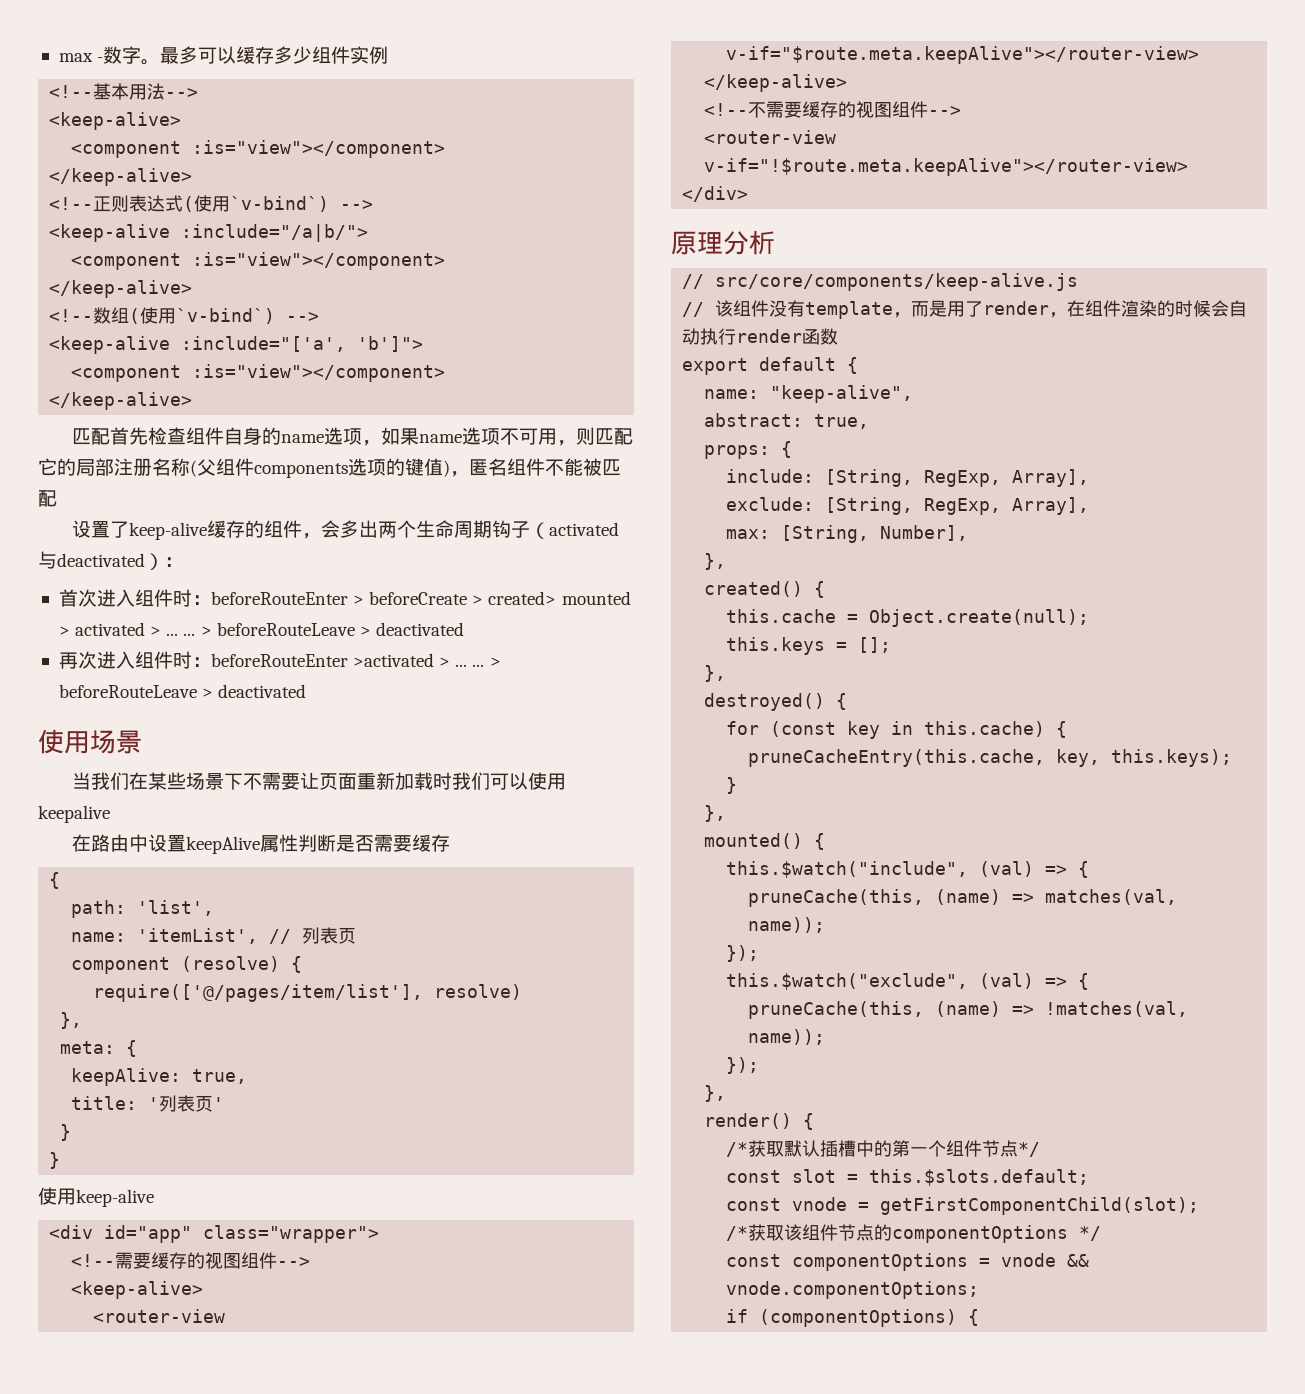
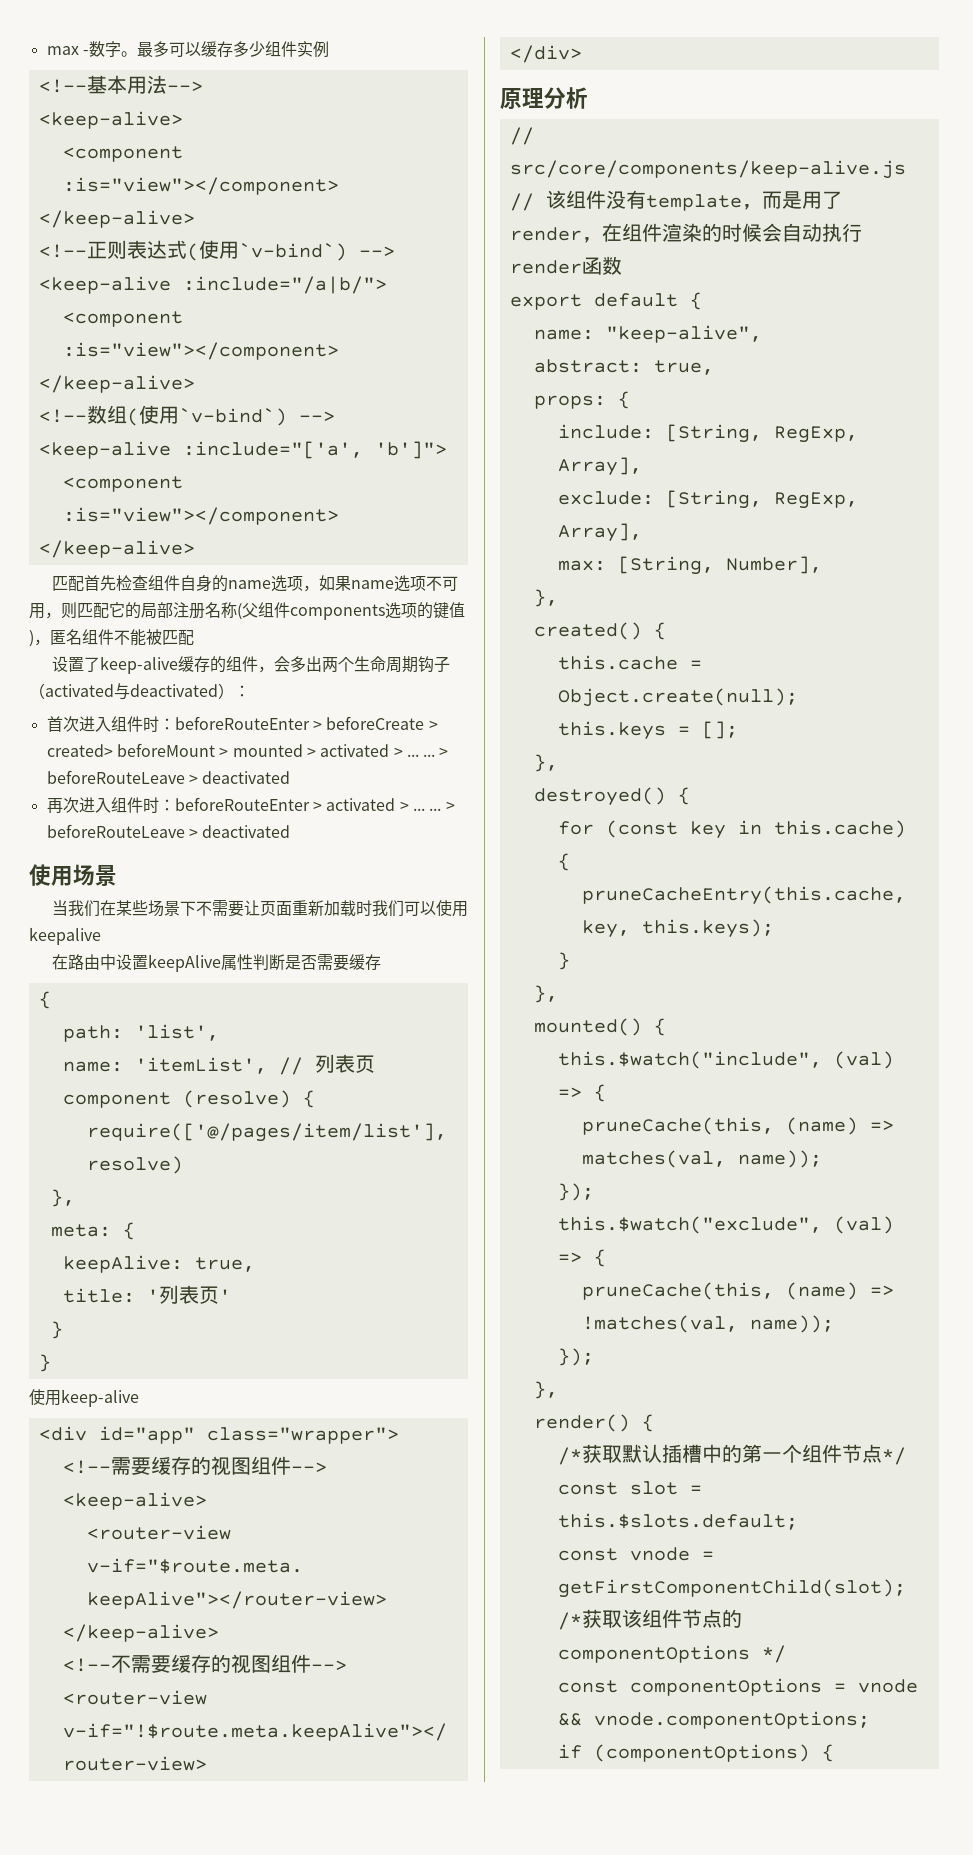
- 首次进入组件时：beforeRouteEnter > beforeCreate > created> mounted > activated > ... ...
+ 首次进入组件时：beforeRouteEnter > beforeCreate > created> beforeMount > mounted > activated > ... ...
- 再次进入组件时：beforeRouteEnter >activated > ... ...
+ 再次进入组件时：beforeRouteEnter > activated > ... ...

